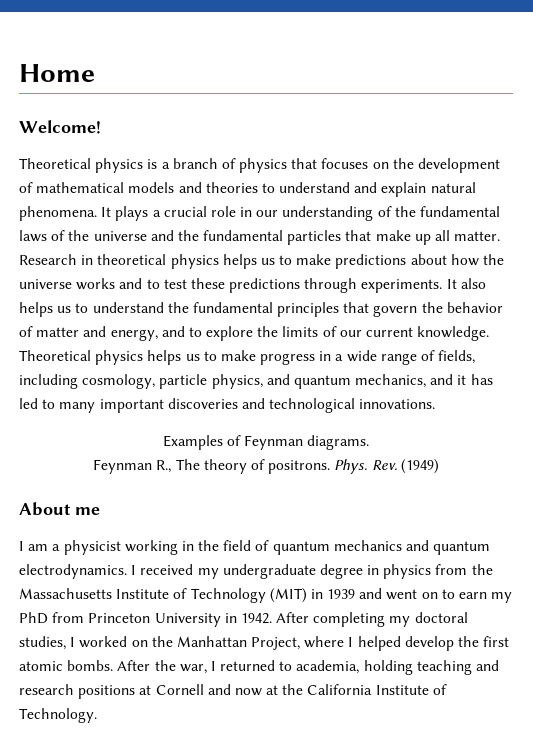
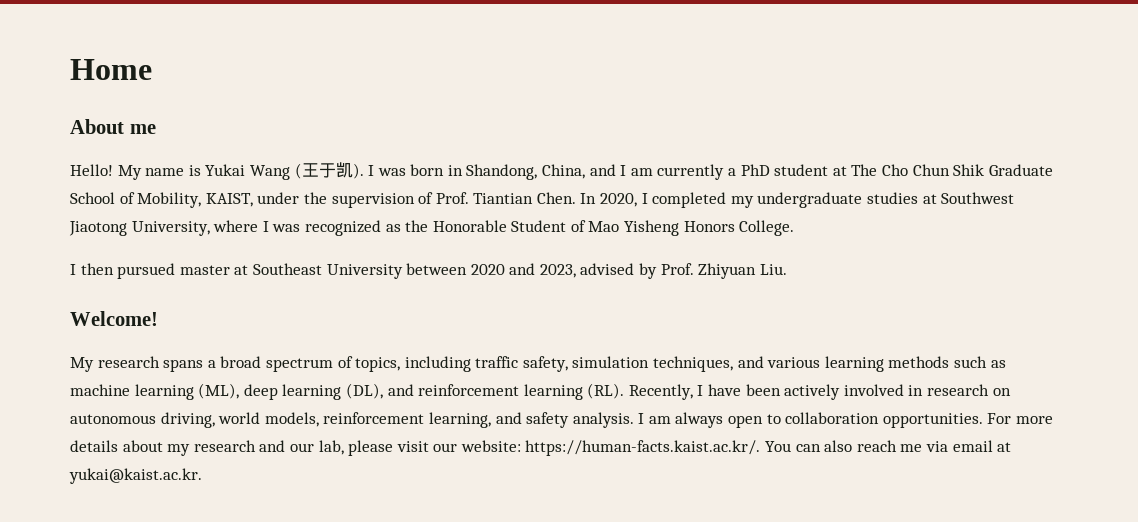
+ About me
+ Hello! My name is Yukai Wang (王于凯). I was born in Shandong, China, and I am currently a PhD student at The Cho Chun Shik Graduate School of Mobility, KAIST, under the supervision of Prof. Tiantian Chen. In 2020, I completed my undergraduate studies at Southwest Jiaotong University, where I was recognized as the Honorable Student of Mao Yisheng Honors College.
+ I then pursued master at Southeast University between 2020 and 2023, advised by Prof. Zhiyuan Liu.
  Welcome!
- Theoretical physics is a branch of physics that focuses on the development of mathematical models and theories to understand and explain natural phenomena. It plays a crucial role in our understanding of the fundamental laws of the universe and the fundamental particles that make up all matter. Research in theoretical physics helps us to make predictions about how the universe works and to test these predictions through experiments. It also helps us to understand the fundamental principles that govern the behavior of matter and energy, and to explore the limits of our current knowledge. Theoretical physics helps us to make progress in a wide range of fields, including cosmology, particle physics, and quantum mechanics, and it has led to many important discoveries and technological innovations.
- Examples of Feynman diagrams.
- Feynman R., The theory of positrons. Phys. Rev. (1949)
- About me
- I am a physicist working in the field of quantum mechanics and quantum electrodynamics. I received my undergraduate degree in physics from the Massachusetts Institute of Technology (MIT) in 1939 and went on to earn my PhD from Princeton University in 1942. After completing my doctoral studies, I worked on the Manhattan Project, where I helped develop the first atomic bombs. After the war, I returned to academia, holding teaching and research positions at Cornell and now at the California Institute of Technology.
+ My research spans a broad spectrum of topics, including traffic safety, simulation techniques, and various learning methods such as machine learning (ML), deep learning (DL), and reinforcement learning (RL). Recently, I have been actively involved in research on autonomous driving, world models, reinforcement learning, and safety analysis. I am always open to collaboration opportunities. For more details about my research and our lab, please visit our website: https://human-facts.kaist.ac.kr/. You can also reach me via email at yukai@kaist.ac.kr.

